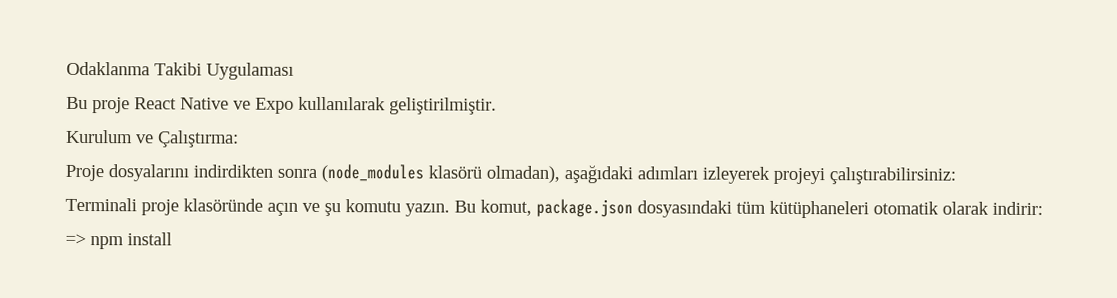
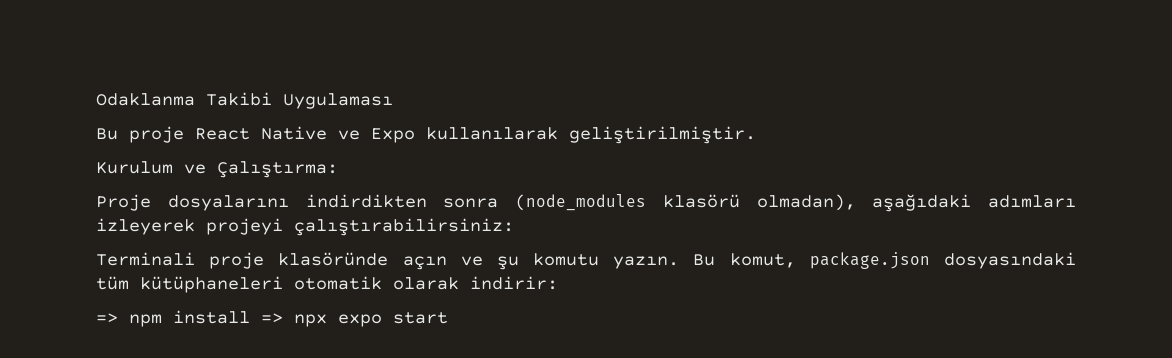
- => npm install
+ => npm install => npx expo start

